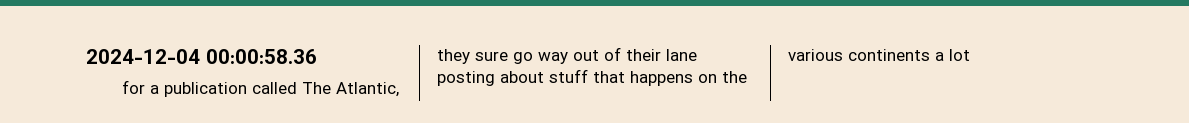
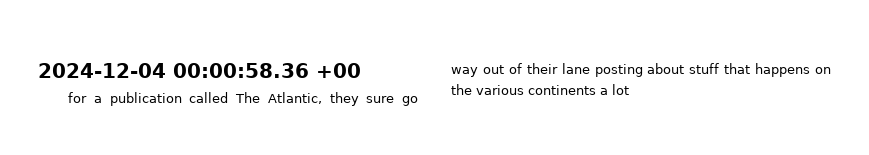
- 2024-12-04 00:00:58.36
+ 2024-12-04 00:00:58.36 +00

